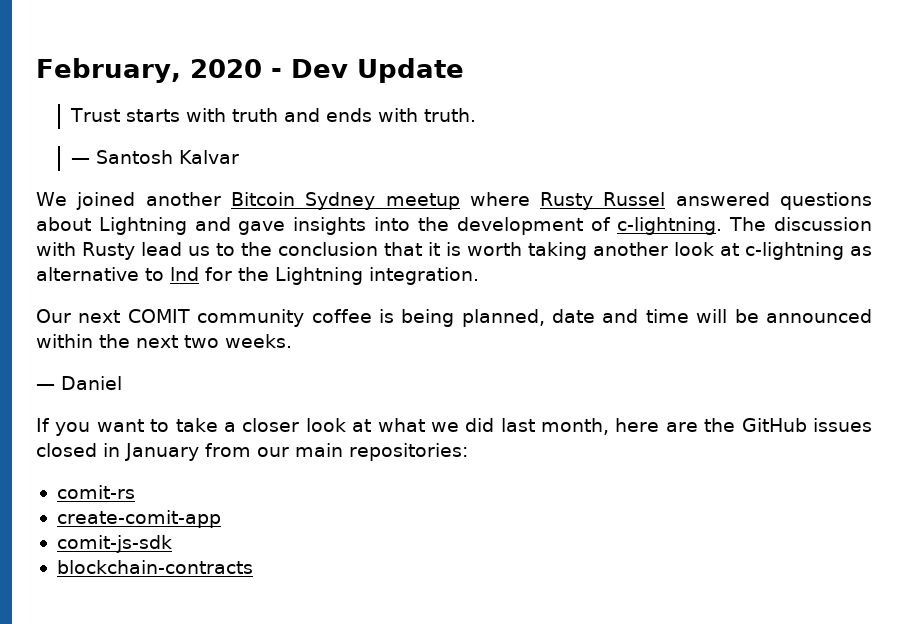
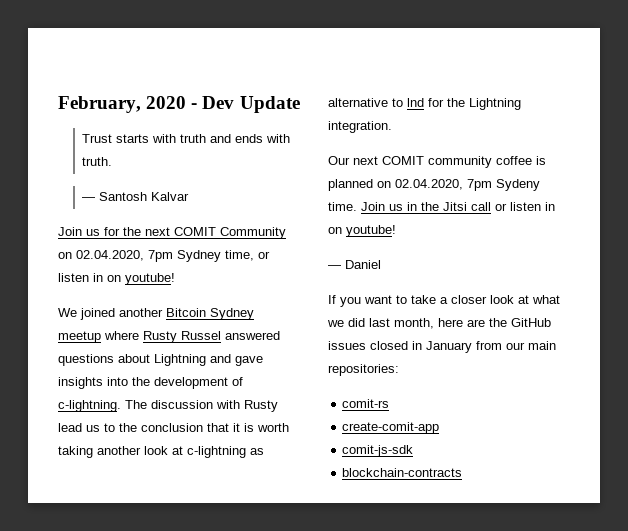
+ Join us for the next COMIT Community on 02.04.2020, 7pm Sydney time, or listen in on youtube!
- Our next COMIT community coffee is being planned, date and time will be announced within the next two weeks.
+ Our next COMIT community coffee is planned on 02.04.2020, 7pm Sydeny time. Join us in the Jitsi call or listen in on youtube!

